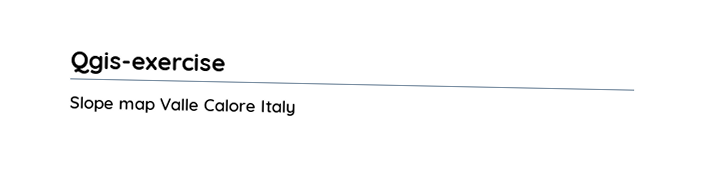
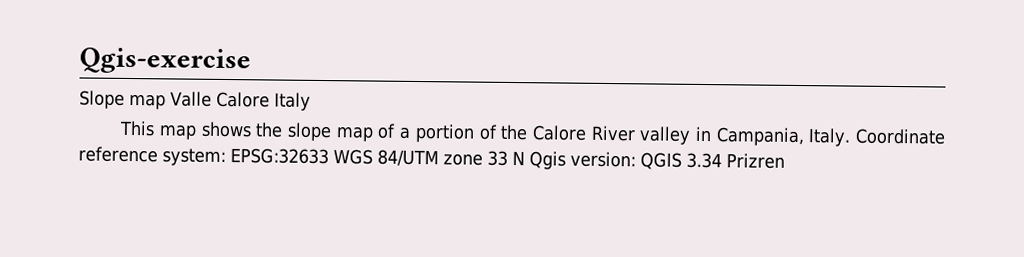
+ This map shows the slope map of a portion of the Calore River valley in Campania, Italy. Coordinate reference system: EPSG:32633 WGS 84/UTM zone 33 N Qgis version: QGIS 3.34 Prizren

